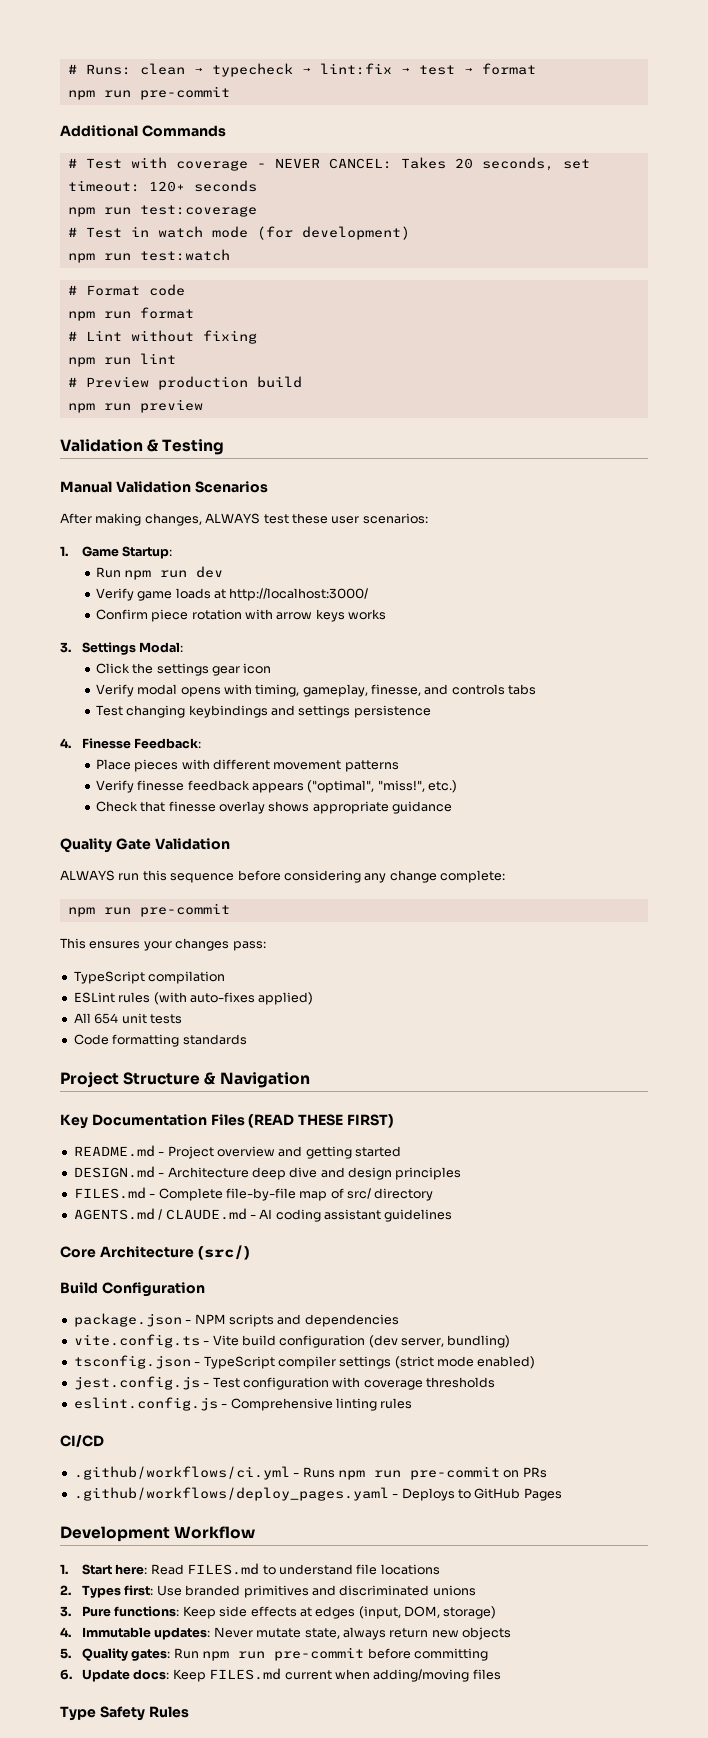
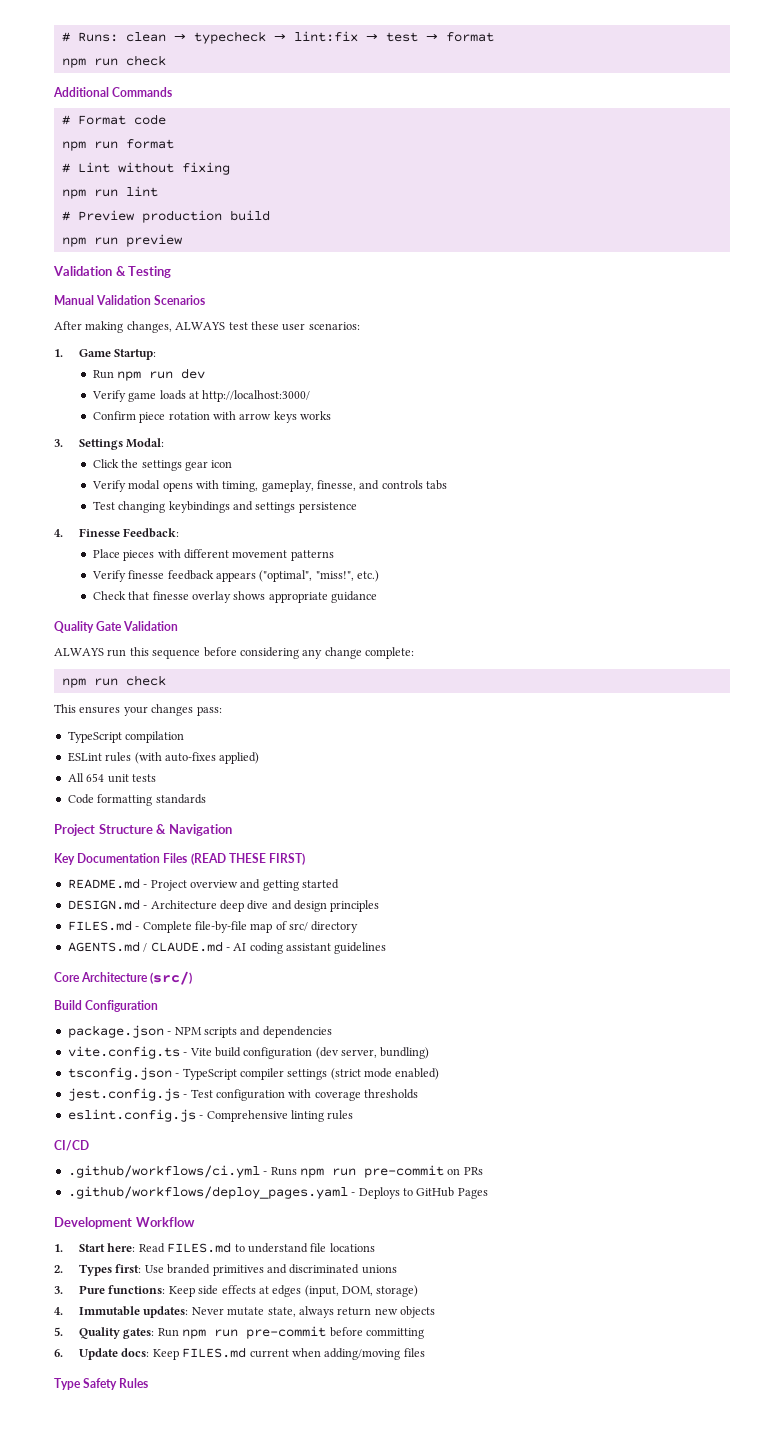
  # Runs: clean → typecheck → lint:fix → test → format
- npm run pre-commit
+ npm run check
- # Test with coverage - NEVER CANCEL: Takes 20 seconds, set timeout: 120+ seconds
- npm run test:coverage
- # Test in watch mode (for development)
- npm run test:watch
  ALWAYS run this sequence before considering any change complete:
- npm run pre-commit
+ npm run check

